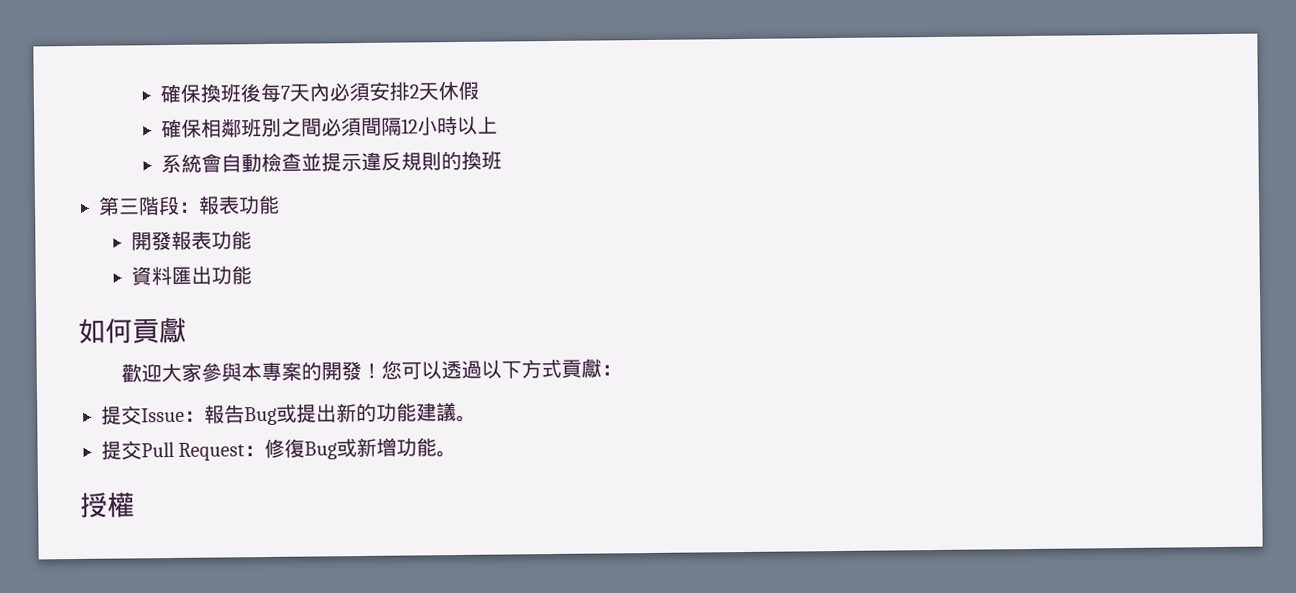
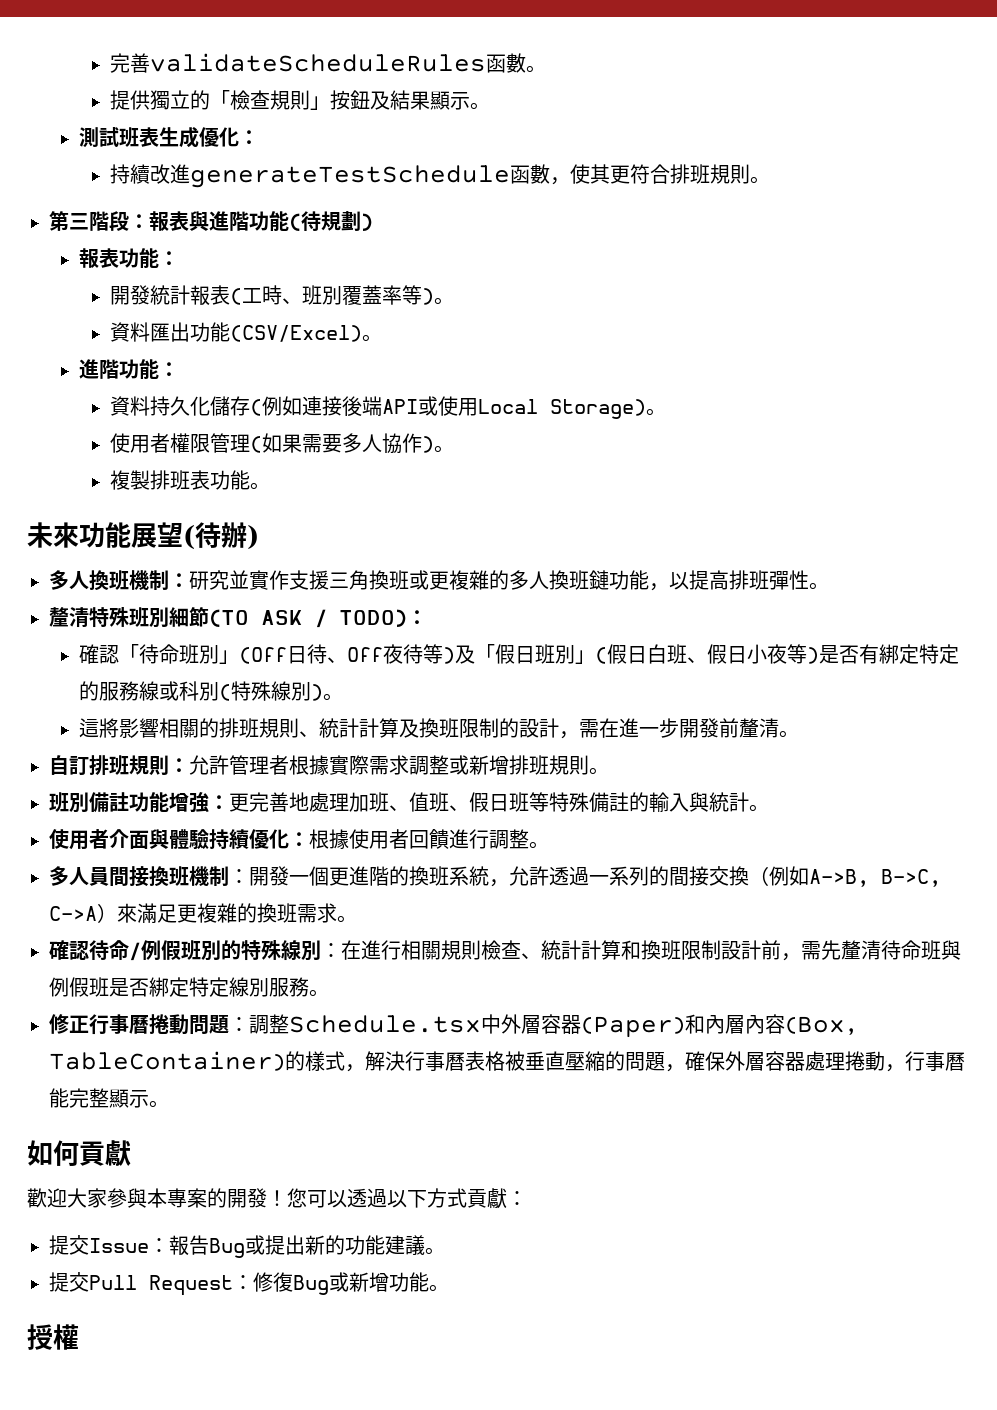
- 確保換班後每7天內必須安排2天休假
- 確保相鄰班別之間必須間隔12小時以上
- 系統會自動檢查並提示違反規則的換班
+ 完善validateScheduleRules函數。
+ 提供獨立的「檢查規則」按鈕及結果顯示。
+ 測試班表生成優化：
+ 持續改進generateTestSchedule函數，使其更符合排班規則。
- 第三階段：報表功能
- 開發報表功能
- 資料匯出功能
+ 第三階段：報表與進階功能(待規劃)
+ 報表功能：
+ 開發統計報表(工時、班別覆蓋率等)。
+ 資料匯出功能(CSV/Excel)。
+ 進階功能：
+ 資料持久化儲存(例如連接後端API或使用Local Storage)。
+ 使用者權限管理(如果需要多人協作)。
+ 複製排班表功能。
+ 未來功能展望(待辦)
+ 多人換班機制：研究並實作支援三角換班或更複雜的多人換班鏈功能，以提高排班彈性。
+ 釐清特殊班別細節(TO ASK / TODO)：
+ 確認「待命班別」(Off日待、Off夜待等)及「假日班別」(假日白班、假日小夜等)是否有綁定特定的服務線或科別(特殊線別)。
+ 這將影響相關的排班規則、統計計算及換班限制的設計，需在進一步開發前釐清。
+ 自訂排班規則：允許管理者根據實際需求調整或新增排班規則。
+ 班別備註功能增強：更完善地處理加班、值班、假日班等特殊備註的輸入與統計。
+ 使用者介面與體驗持續優化：根據使用者回饋進行調整。
+ 多人員間接換班機制：開發一個更進階的換班系統，允許透過一系列的間接交換（例如A->B, B->C, C->A）來滿足更複雜的換班需求。
+ 確認待命/例假班別的特殊線別：在進行相關規則檢查、統計計算和換班限制設計前，需先釐清待命班與例假班是否綁定特定線別服務。
+ 修正行事曆捲動問題：調整Schedule.tsx中外層容器(Paper)和內層內容(Box, TableContainer)的樣式，解決行事曆表格被垂直壓縮的問題，確保外層容器處理捲動，行事曆能完整顯示。

